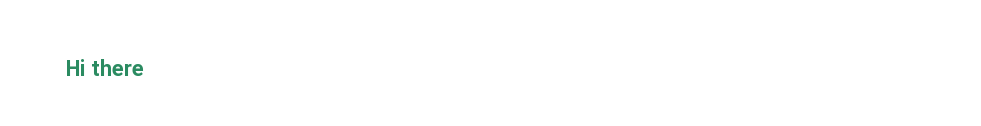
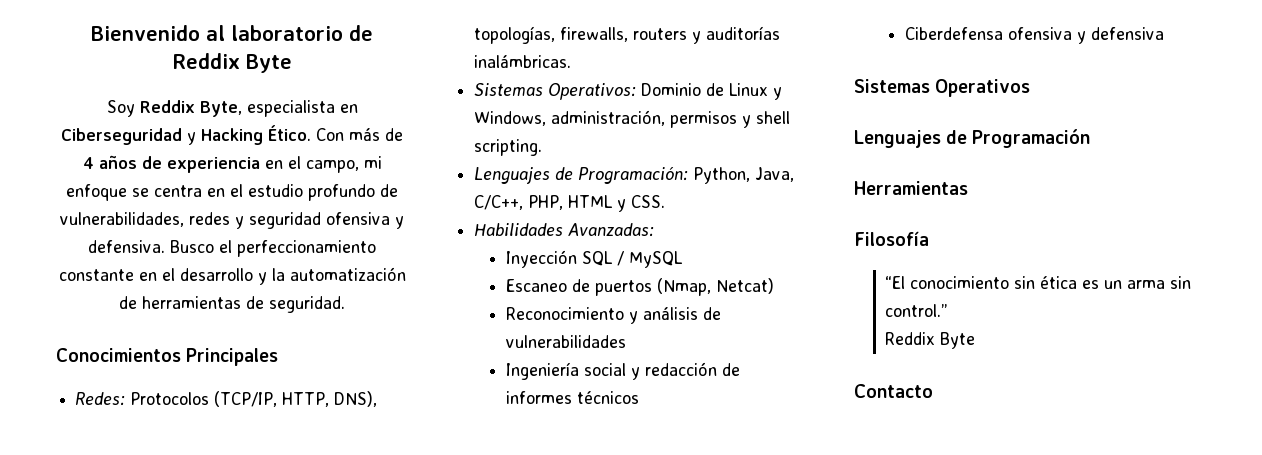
- Hi there
+ Bienvenido al laboratorio de Reddix Byte
+ Soy Reddix Byte, especialista en Ciberseguridad y Hacking Ético. Con más de 4 años de experiencia en el campo, mi enfoque se centra en el estudio profundo de vulnerabilidades, redes y seguridad ofensiva y defensiva. Busco el perfeccionamiento constante en el desarrollo y la automatización de herramientas de seguridad.
+ Conocimientos Principales
+ Redes: Protocolos (TCP/IP, HTTP, DNS), topologías, firewalls, routers y auditorías inalámbricas.
+ Sistemas Operativos: Dominio de Linux y Windows, administración, permisos y shell scripting.
+ Lenguajes de Programación: Python, Java, C/C++, PHP, HTML y CSS.
+ Habilidades Avanzadas:
+ Inyección SQL / MySQL
+ Escaneo de puertos (Nmap, Netcat)
+ Reconocimiento y análisis de vulnerabilidades
+ Ingeniería social y redacción de informes técnicos
+ Ciberdefensa ofensiva y defensiva
+ Sistemas Operativos
+ Lenguajes de Programación
+ Herramientas
+ Filosofía
+ “El conocimiento sin ética es un arma sin control.”
+ Reddix Byte
+ Contacto

